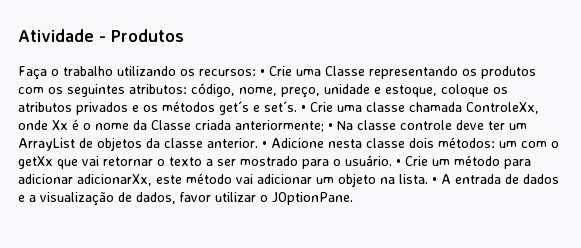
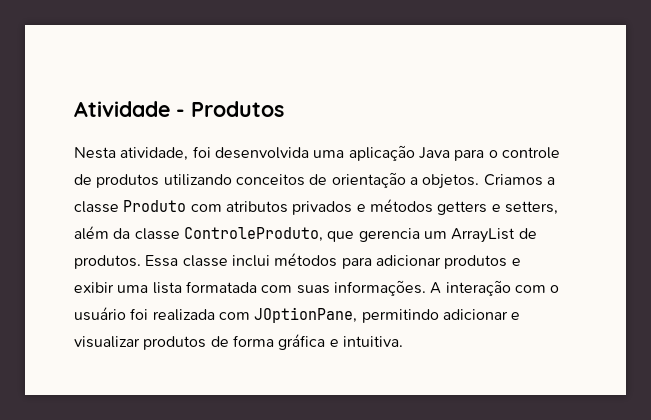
- Faça o trabalho utilizando os recursos: • Crie uma Classe representando os produtos com os seguintes atributos: código, nome, preço, unidade e estoque, coloque os atributos privados e os métodos get´s e set´s. • Crie uma classe chamada ControleXx, onde Xx é o nome da Classe criada anteriormente; • Na classe controle deve ter um ArrayList de objetos da classe anterior. • Adicione nesta classe dois métodos: um com o getXx que vai retornar o texto a ser mostrado para o usuário. • Crie um método para adicionar adicionarXx, este método vai adicionar um objeto na lista. • A entrada de dados e a visualização de dados, favor utilizar o JOptionPane.
+ Nesta atividade, foi desenvolvida uma aplicação Java para o controle de produtos utilizando conceitos de orientação a objetos. Criamos a classe Produto com atributos privados e métodos getters e setters, além da classe ControleProduto, que gerencia um ArrayList de produtos. Essa classe inclui métodos para adicionar produtos e exibir uma lista formatada com suas informações. A interação com o usuário foi realizada com JOptionPane, permitindo adicionar e visualizar produtos de forma gráfica e intuitiva.

